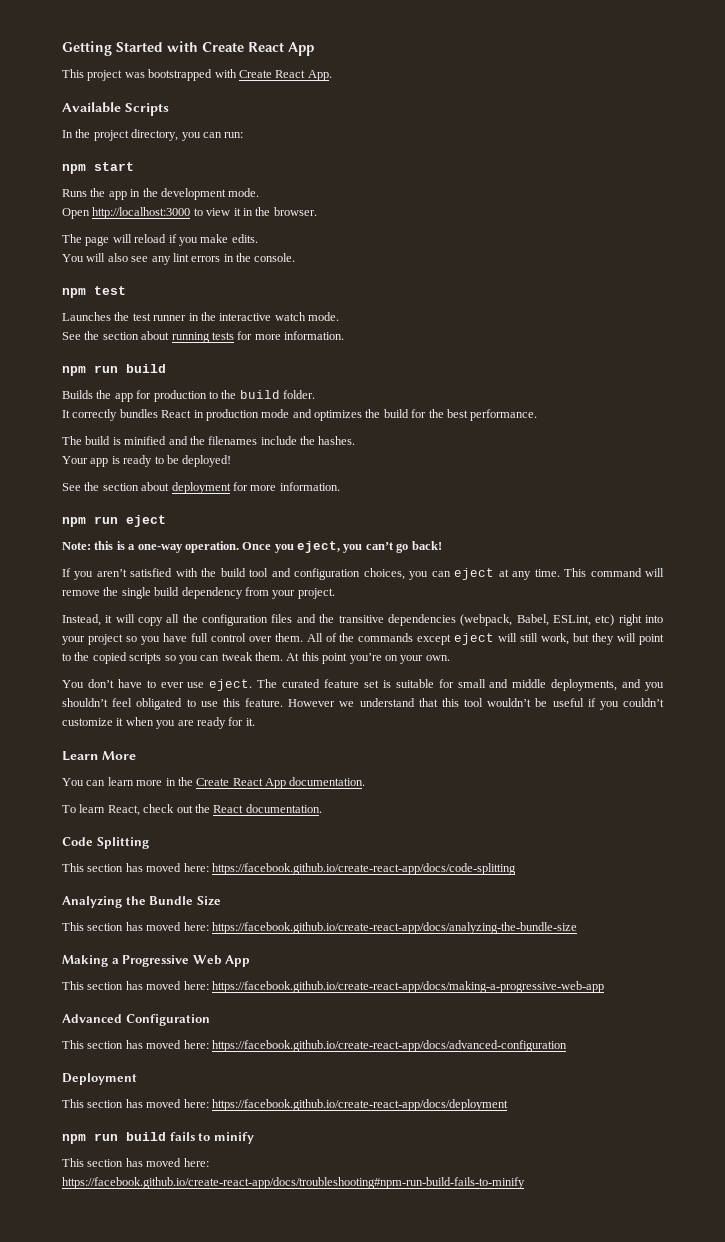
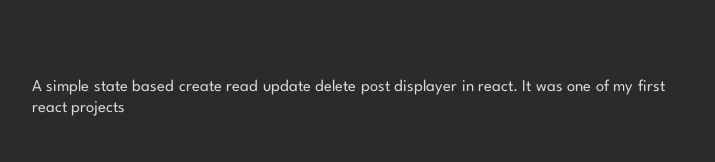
- Getting Started with Create React App
- This project was bootstrapped with Create React App.
- Available Scripts
- In the project directory, you can run:
- npm start
- Runs the app in the development mode.
- Open http://localhost:3000 to view it in the browser.
- The page will reload if you make edits.
- You will also see any lint errors in the console.
- npm test
- Launches the test runner in the interactive watch mode.
- See the section about running tests for more information.
- npm run build
- Builds the app for production to the build folder.
- It correctly bundles React in production mode and optimizes the build for the best performance.
- The build is minified and the filenames include the hashes.
- Your app is ready to be deployed!
- See the section about deployment for more information.
- npm run eject
- Note: this is a one-way operation. Once you eject, you can’t go back!
- If you aren’t satisfied with the build tool and configuration choices, you can eject at any time. This command will remove the single build dependency from your project.
- Instead, it will copy all the configuration files and the transitive dependencies (webpack, Babel, ESLint, etc) right into your project so you have full control over them. All of the commands except eject will still work, but they will point to the copied scripts so you can tweak them. At this point you’re on your own.
- You don’t have to ever use eject. The curated feature set is suitable for small and middle deployments, and you shouldn’t feel obligated to use this feature. However we understand that this tool wouldn’t be useful if you couldn’t customize it when you are ready for it.
- Learn More
- You can learn more in the Create React App documentation.
- To learn React, check out the React documentation.
- Code Splitting
- This section has moved here: https://facebook.github.io/create-react-app/docs/code-splitting
- Analyzing the Bundle Size
- This section has moved here: https://facebook.github.io/create-react-app/docs/analyzing-the-bundle-size
- Making a Progressive Web App
- This section has moved here: https://facebook.github.io/create-react-app/docs/making-a-progressive-web-app
- Advanced Configuration
- This section has moved here: https://facebook.github.io/create-react-app/docs/advanced-configuration
- Deployment
- This section has moved here: https://facebook.github.io/create-react-app/docs/deployment
- npm run build fails to minify
- This section has moved here: https://facebook.github.io/create-react-app/docs/troubleshooting#npm-run-build-fails-to-minify
+ A simple state based create read update delete post displayer in react. It was one of my first react projects

